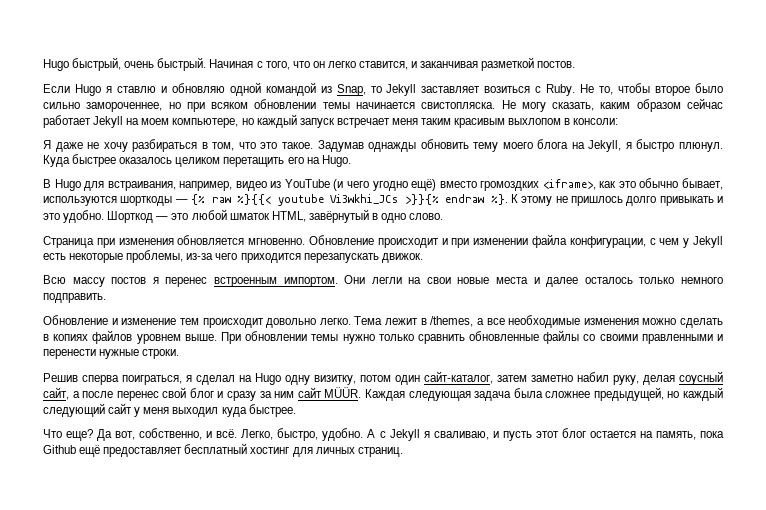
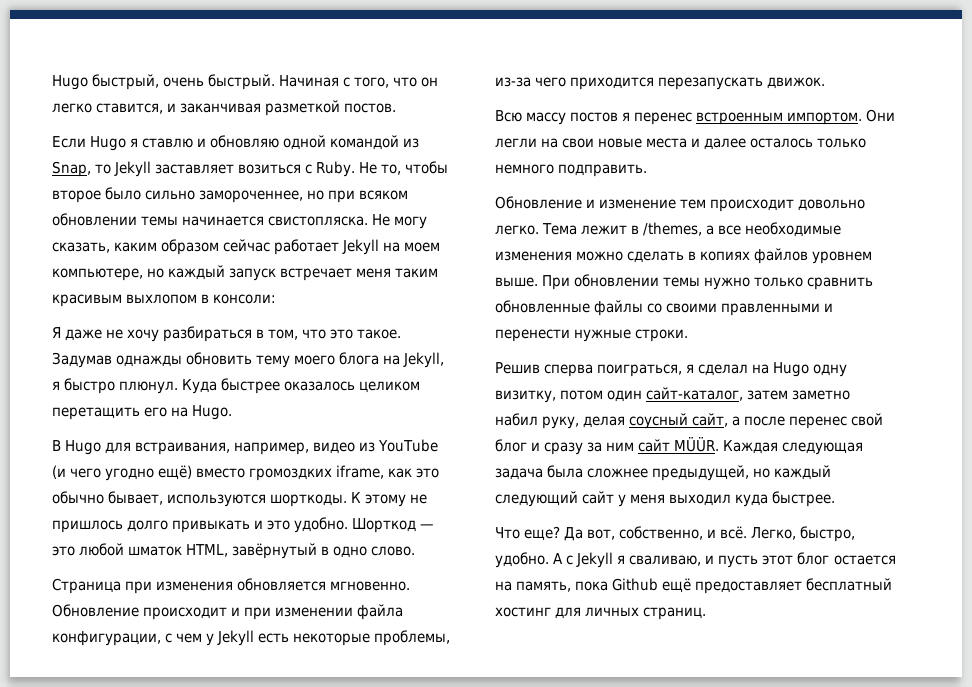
- В Hugo для встраивания, например, видео из YouTube (и чего угодно ещё) вместо громоздких <iframe>, как это обычно бывает, используются шорткоды — {% raw %}{{< youtube Vi3wkhi_JCs >}}{% endraw %}.
+ В Hugo для встраивания, например, видео из YouTube (и чего угодно ещё) вместо громоздких iframe, как это обычно бывает, используются шорткоды.

